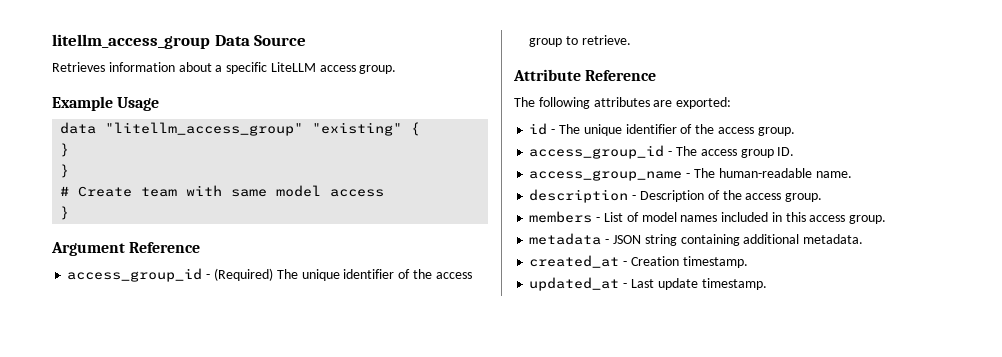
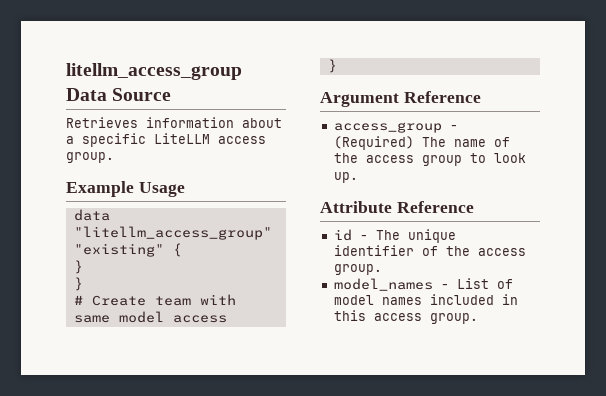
- access_group_id - (Required) The unique identifier of the access group to retrieve.
+ access_group - (Required) The name of the access group to look up.
- The following attributes are exported:
- access_group_id - The access group ID.
- access_group_name - The human-readable name.
- description - Description of the access group.
- members - List of model names included in this access group.
+ model_names - List of model names included in this access group.
- metadata - JSON string containing additional metadata.
- created_at - Creation timestamp.
- updated_at - Last update timestamp.

